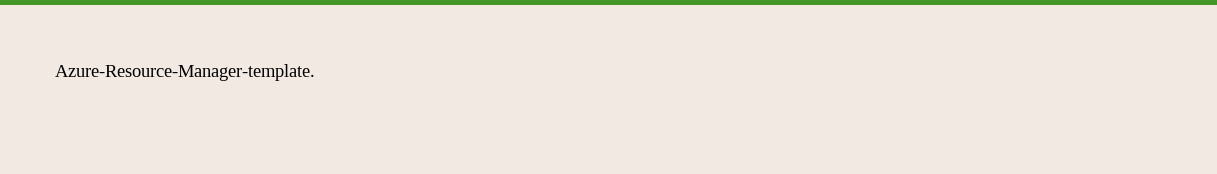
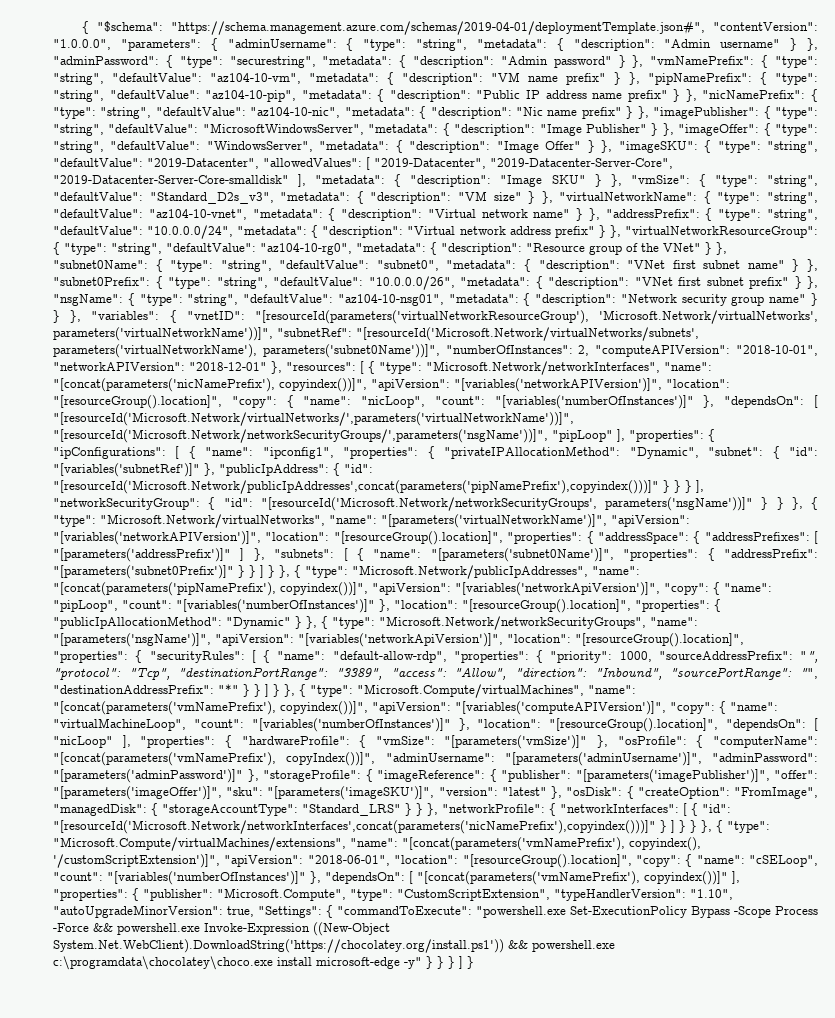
- Azure-Resource-Manager-template.
+ { "$schema": "https://schema.management.azure.com/schemas/2019-04-01/deploymentTemplate.json#", "contentVersion": "1.0.0.0", "parameters": { "adminUsername": { "type": "string", "metadata": { "description": "Admin username" } }, "adminPassword": { "type": "securestring", "metadata": { "description": "Admin password" } }, "vmNamePrefix": { "type": "string", "defaultValue": "az104-10-vm", "metadata": { "description": "VM name prefix" } }, "pipNamePrefix": { "type": "string", "defaultValue": "az104-10-pip", "metadata": { "description": "Public IP address name prefix" } }, "nicNamePrefix": { "type": "string", "defaultValue": "az104-10-nic", "metadata": { "description": "Nic name prefix" } }, "imagePublisher": { "type": "string", "defaultValue": "MicrosoftWindowsServer", "metadata": { "description": "Image Publisher" } }, "imageOffer": { "type": "string", "defaultValue": "WindowsServer", "metadata": { "description": "Image Offer" } }, "imageSKU": { "type": "string", "defaultValue": "2019-Datacenter", "allowedValues": [ "2019-Datacenter", "2019-Datacenter-Server-Core", "2019-Datacenter-Server-Core-smalldisk" ], "metadata": { "description": "Image SKU" } }, "vmSize": { "type": "string", "defaultValue": "Standard_D2s_v3", "metadata": { "description": "VM size" } }, "virtualNetworkName": { "type": "string", "defaultValue": "az104-10-vnet", "metadata": { "description": "Virtual network name" } }, "addressPrefix": { "type": "string", "defaultValue": "10.0.0.0/24", "metadata": { "description": "Virtual network address prefix" } }, "virtualNetworkResourceGroup": { "type": "string", "defaultValue": "az104-10-rg0", "metadata": { "description": "Resource group of the VNet" } }, "subnet0Name": { "type": "string", "defaultValue": "subnet0", "metadata": { "description": "VNet first subnet name" } }, "subnet0Prefix": { "type": "string", "defaultValue": "10.0.0.0/26", "metadata": { "description": "VNet first subnet prefix" } }, "nsgName": { "type": "string", "defaultValue": "az104-10-nsg01", "metadata": { "description": "Network security group name" } } }, "variables": { "vnetID": "[resourceId(parameters('virtualNetworkResourceGroup'), 'Microsoft.Network/virtualNetworks', parameters('virtualNetworkName'))]", "subnetRef": "[resourceId('Microsoft.Network/virtualNetworks/subnets', parameters('virtualNetworkName'), parameters('subnet0Name'))]", "numberOfInstances": 2, "computeAPIVersion": "2018-10-01", "networkAPIVersion": "2018-12-01" }, "resources": [ { "type": "Microsoft.Network/networkInterfaces", "name": "[concat(parameters('nicNamePrefix'), copyindex())]", "apiVersion": "[variables('networkAPIVersion')]", "location": "[resourceGroup().location]", "copy": { "name": "nicLoop", "count": "[variables('numberOfInstances')]" }, "dependsOn": [ "[resourceId('Microsoft.Network/virtualNetworks/',parameters('virtualNetworkName'))]", "[resourceId('Microsoft.Network/networkSecurityGroups/',parameters('nsgName'))]", "pipLoop" ], "properties": { "ipConfigurations": [ { "name": "ipconfig1", "properties": { "privateIPAllocationMethod": "Dynamic", "subnet": { "id": "[variables('subnetRef')]" }, "publicIpAddress": { "id": "[resourceId('Microsoft.Network/publicIpAddresses',concat(parameters('pipNamePrefix'),copyindex()))]" } } } ], "networkSecurityGroup": { "id": "[resourceId('Microsoft.Network/networkSecurityGroups', parameters('nsgName'))]" } } }, { "type": "Microsoft.Network/virtualNetworks", "name": "[parameters('virtualNetworkName')]", "apiVersion": "[variables('networkAPIVersion')]", "location": "[resourceGroup().location]", "properties": { "addressSpace": { "addressPrefixes": [ "[parameters('addressPrefix')]" ] }, "subnets": [ { "name": "[parameters('subnet0Name')]", "properties": { "addressPrefix": "[parameters('subnet0Prefix')]" } } ] } }, { "type": "Microsoft.Network/publicIpAddresses", "name": "[concat(parameters('pipNamePrefix'), copyindex())]", "apiVersion": "[variables('networkApiVersion')]", "copy": { "name": "pipLoop", "count": "[variables('numberOfInstances')]" }, "location": "[resourceGroup().location]", "properties": { "publicIpAllocationMethod": "Dynamic" } }, { "type": "Microsoft.Network/networkSecurityGroups", "name": "[parameters('nsgName')]", "apiVersion": "[variables('networkApiVersion')]", "location": "[resourceGroup().location]", "properties": { "securityRules": [ { "name": "default-allow-rdp", "properties": { "priority": 1000, "sourceAddressPrefix": "", "protocol": "Tcp", "destinationPortRange": "3389", "access": "Allow", "direction": "Inbound", "sourcePortRange": "", "destinationAddressPrefix": "*" } } ] } }, { "type": "Microsoft.Compute/virtualMachines", "name": "[concat(parameters('vmNamePrefix'), copyindex())]", "apiVersion": "[variables('computeAPIVersion')]", "copy": { "name": "virtualMachineLoop", "count": "[variables('numberOfInstances')]" }, "location": "[resourceGroup().location]", "dependsOn": [ "nicLoop" ], "properties": { "hardwareProfile": { "vmSize": "[parameters('vmSize')]" }, "osProfile": { "computerName": "[concat(parameters('vmNamePrefix'), copyIndex())]", "adminUsername": "[parameters('adminUsername')]", "adminPassword": "[parameters('adminPassword')]" }, "storageProfile": { "imageReference": { "publisher": "[parameters('imagePublisher')]", "offer": "[parameters('imageOffer')]", "sku": "[parameters('imageSKU')]", "version": "latest" }, "osDisk": { "createOption": "FromImage", "managedDisk": { "storageAccountType": "Standard_LRS" } } }, "networkProfile": { "networkInterfaces": [ { "id": "[resourceId('Microsoft.Network/networkInterfaces',concat(parameters('nicNamePrefix'),copyindex()))]" } ] } } }, { "type": "Microsoft.Compute/virtualMachines/extensions", "name": "[concat(parameters('vmNamePrefix'), copyindex(), '/customScriptExtension')]", "apiVersion": "2018-06-01", "location": "[resourceGroup().location]", "copy": { "name": "cSELoop", "count": "[variables('numberOfInstances')]" }, "dependsOn": [ "[concat(parameters('vmNamePrefix'), copyindex())]" ], "properties": { "publisher": "Microsoft.Compute", "type": "CustomScriptExtension", "typeHandlerVersion": "1.10", "autoUpgradeMinorVersion": true, "Settings": { "commandToExecute": "powershell.exe Set-ExecutionPolicy Bypass -Scope Process -Force && powershell.exe Invoke-Expression ((New-Object System.Net.WebClient).DownloadString('https://chocolatey.org/install.ps1')) && powershell.exe c:\programdata\chocolatey\choco.exe install microsoft-edge -y" } } } ] }

